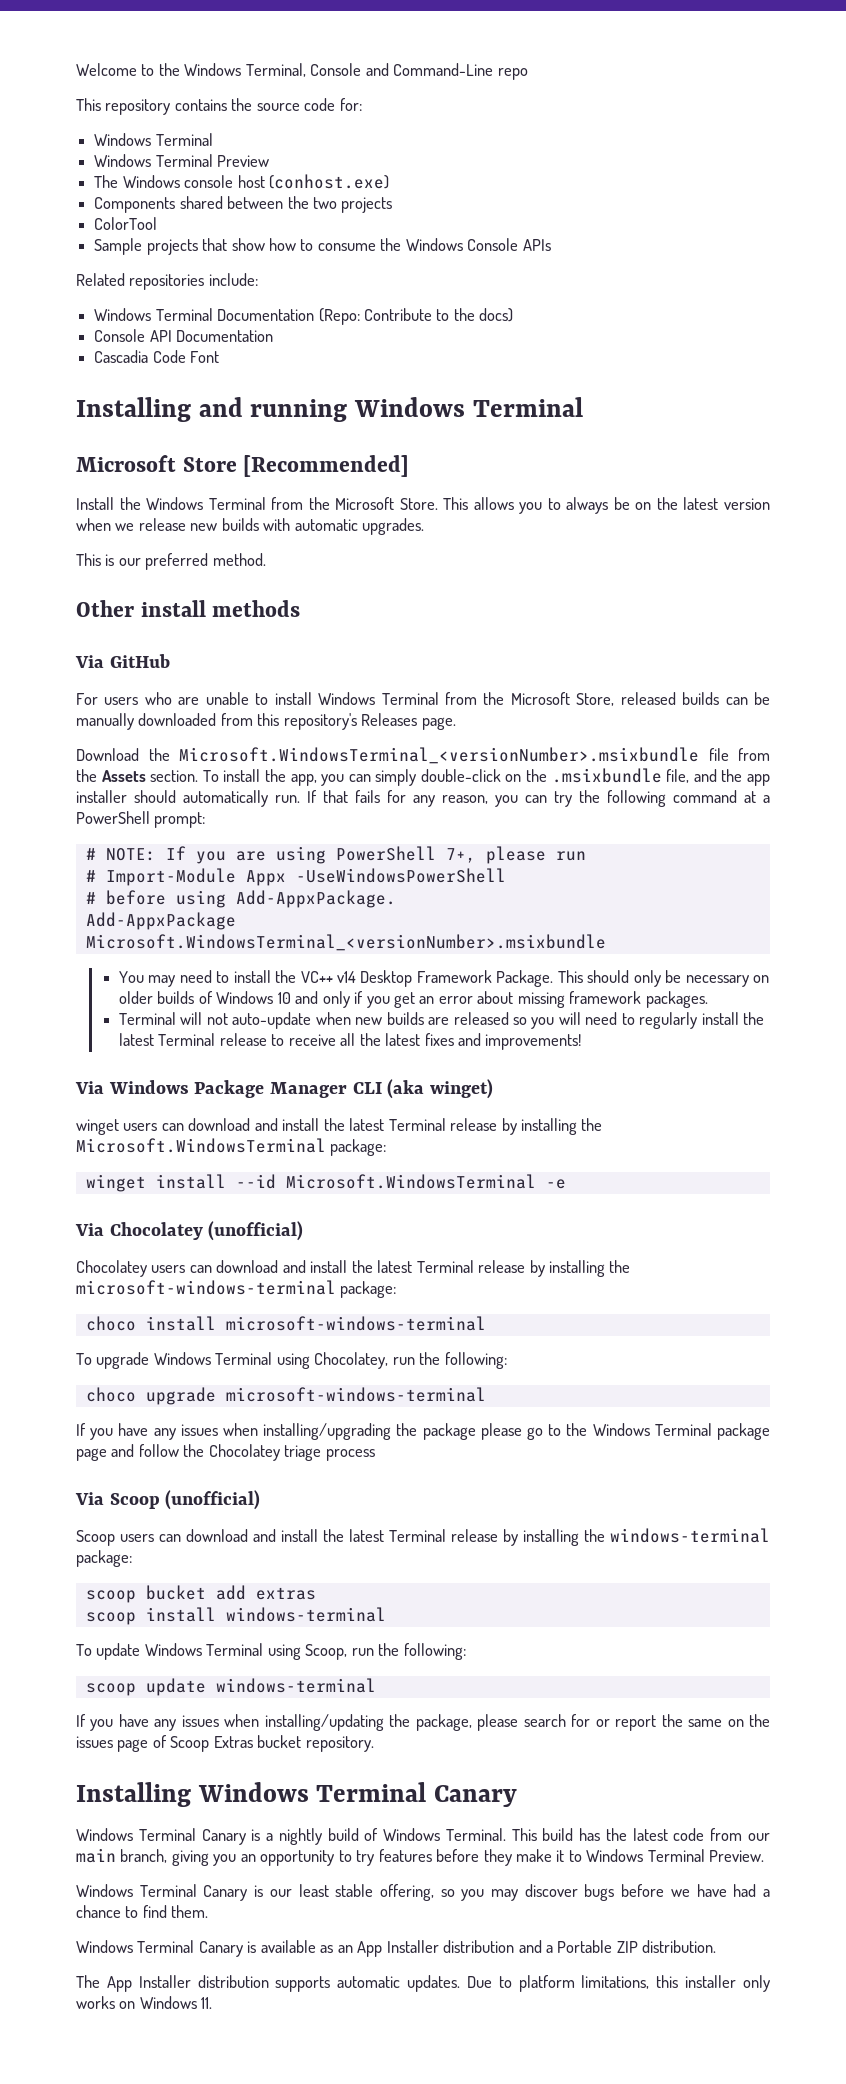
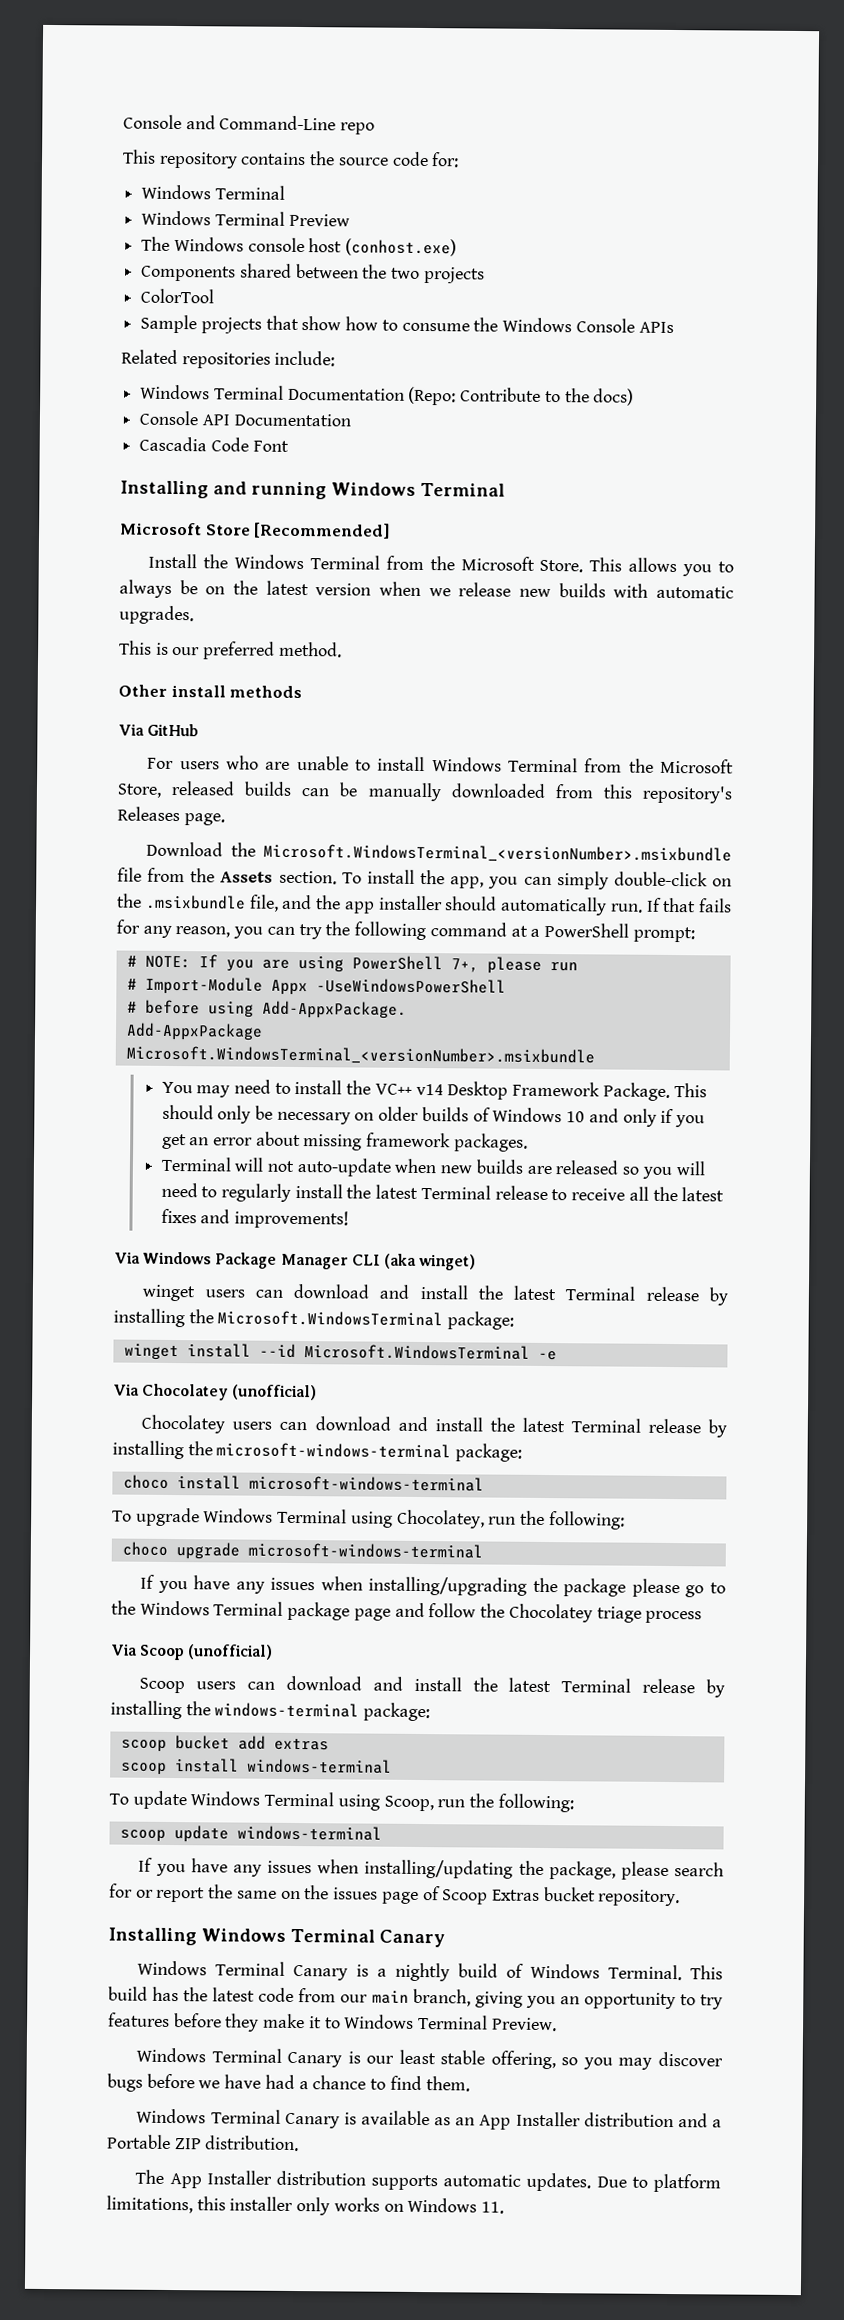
- Welcome to the Windows Terminal, Console and Command-Line repo
+ Console and Command-Line repo

